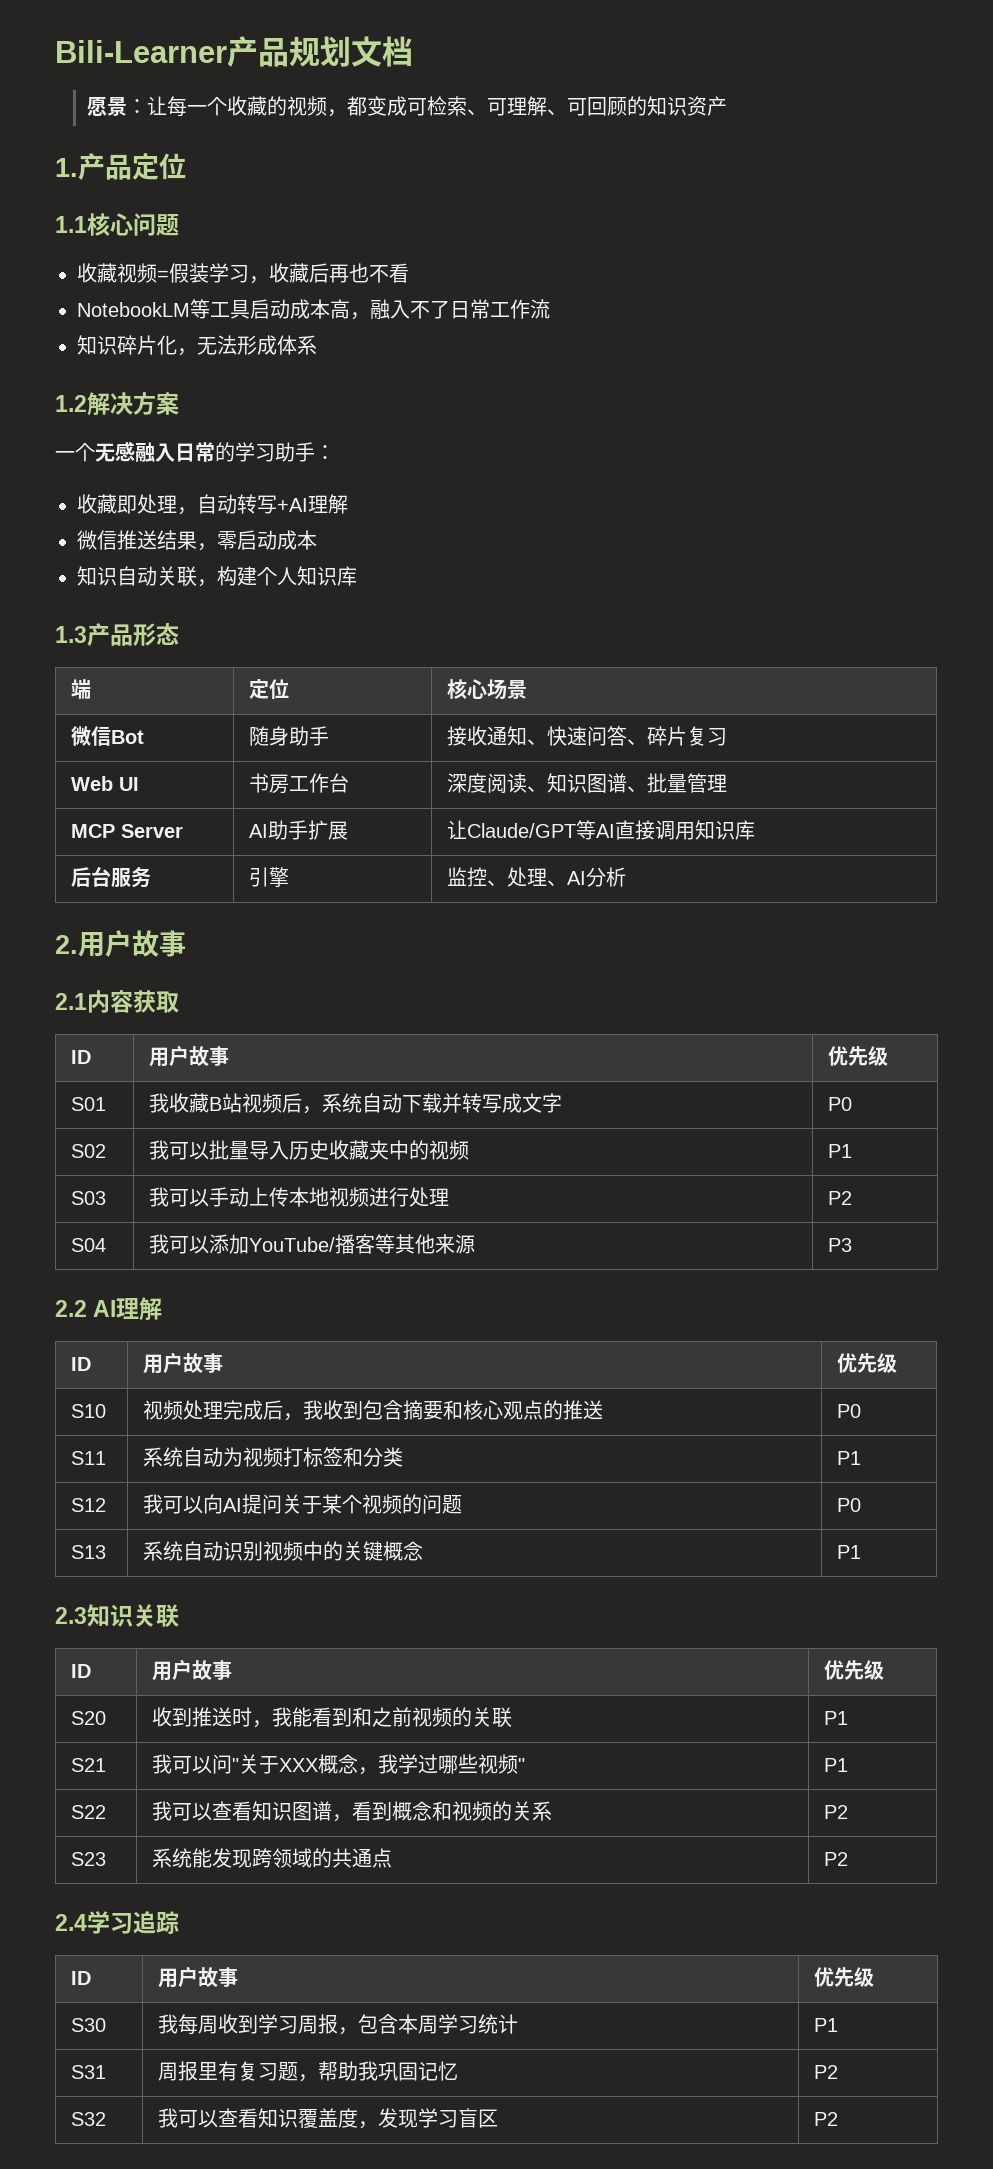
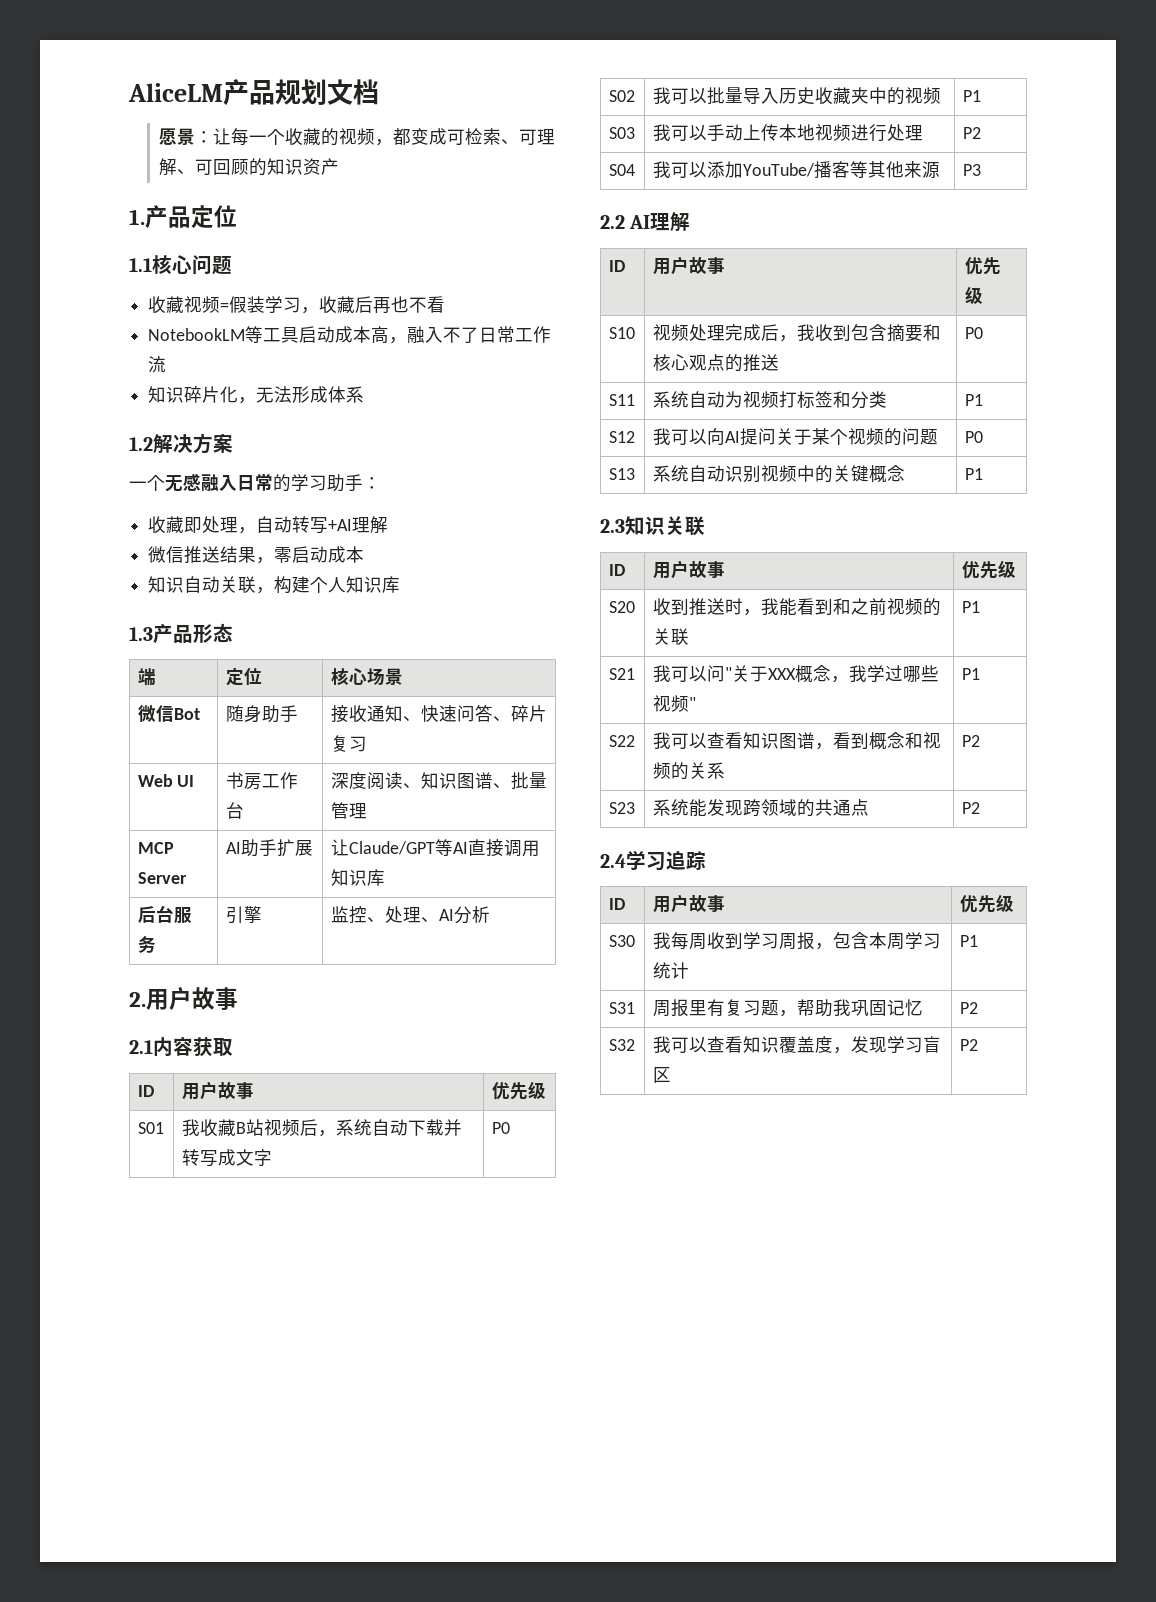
- Bili-Learner产品规划文档
+ AliceLM产品规划文档

